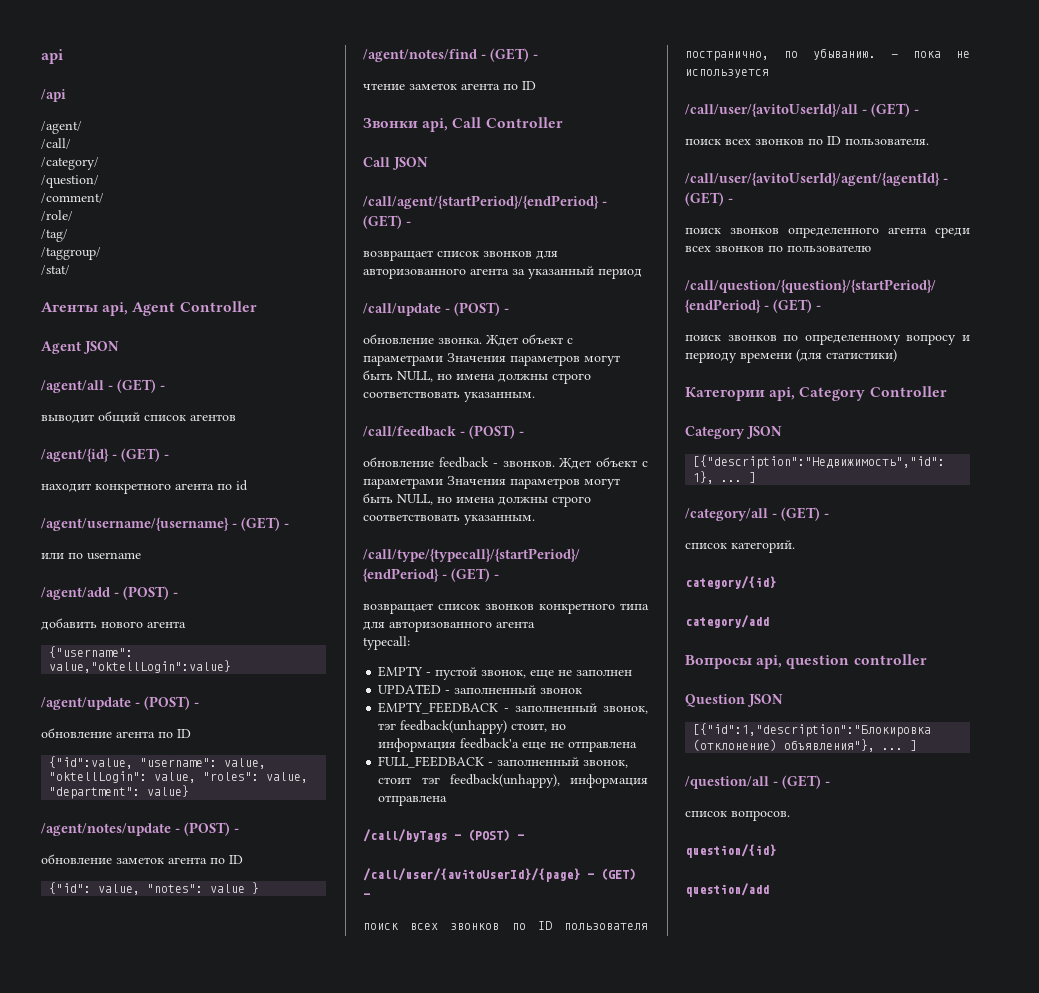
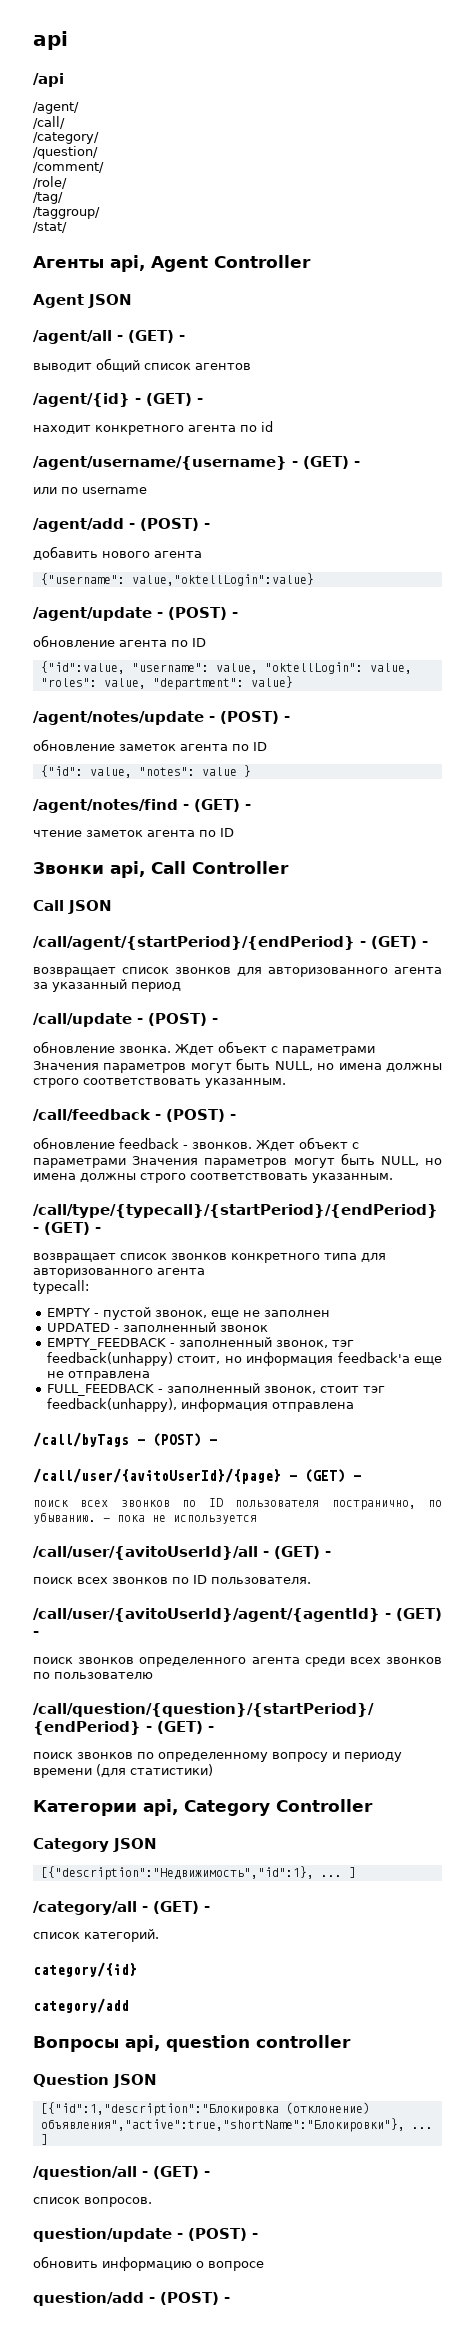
- [{"id":1,"description":"Блокировка (отклонение) объявления"}, ... ]
+ [{"id":1,"description":"Блокировка (отклонение) объявления","active":true,"shortName":"Блокировки"}, ... ]
- question/{id}
- question/add
+ question/update - (POST) -
+ обновить информацию о вопросе
+ question/add - (POST) -

